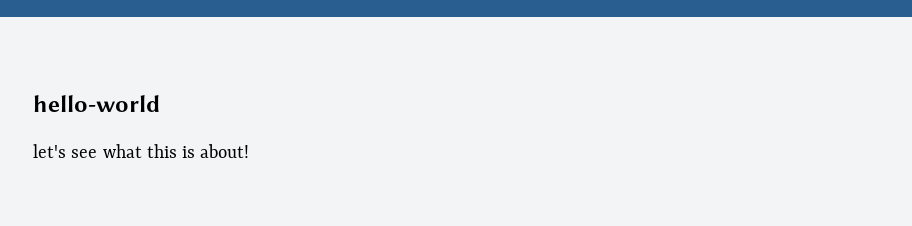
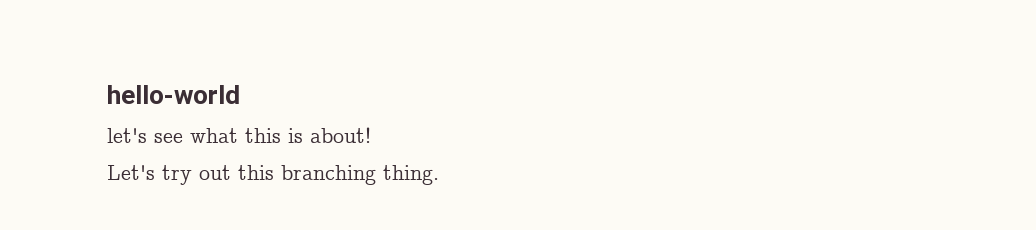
+ Let's try out this branching thing.

